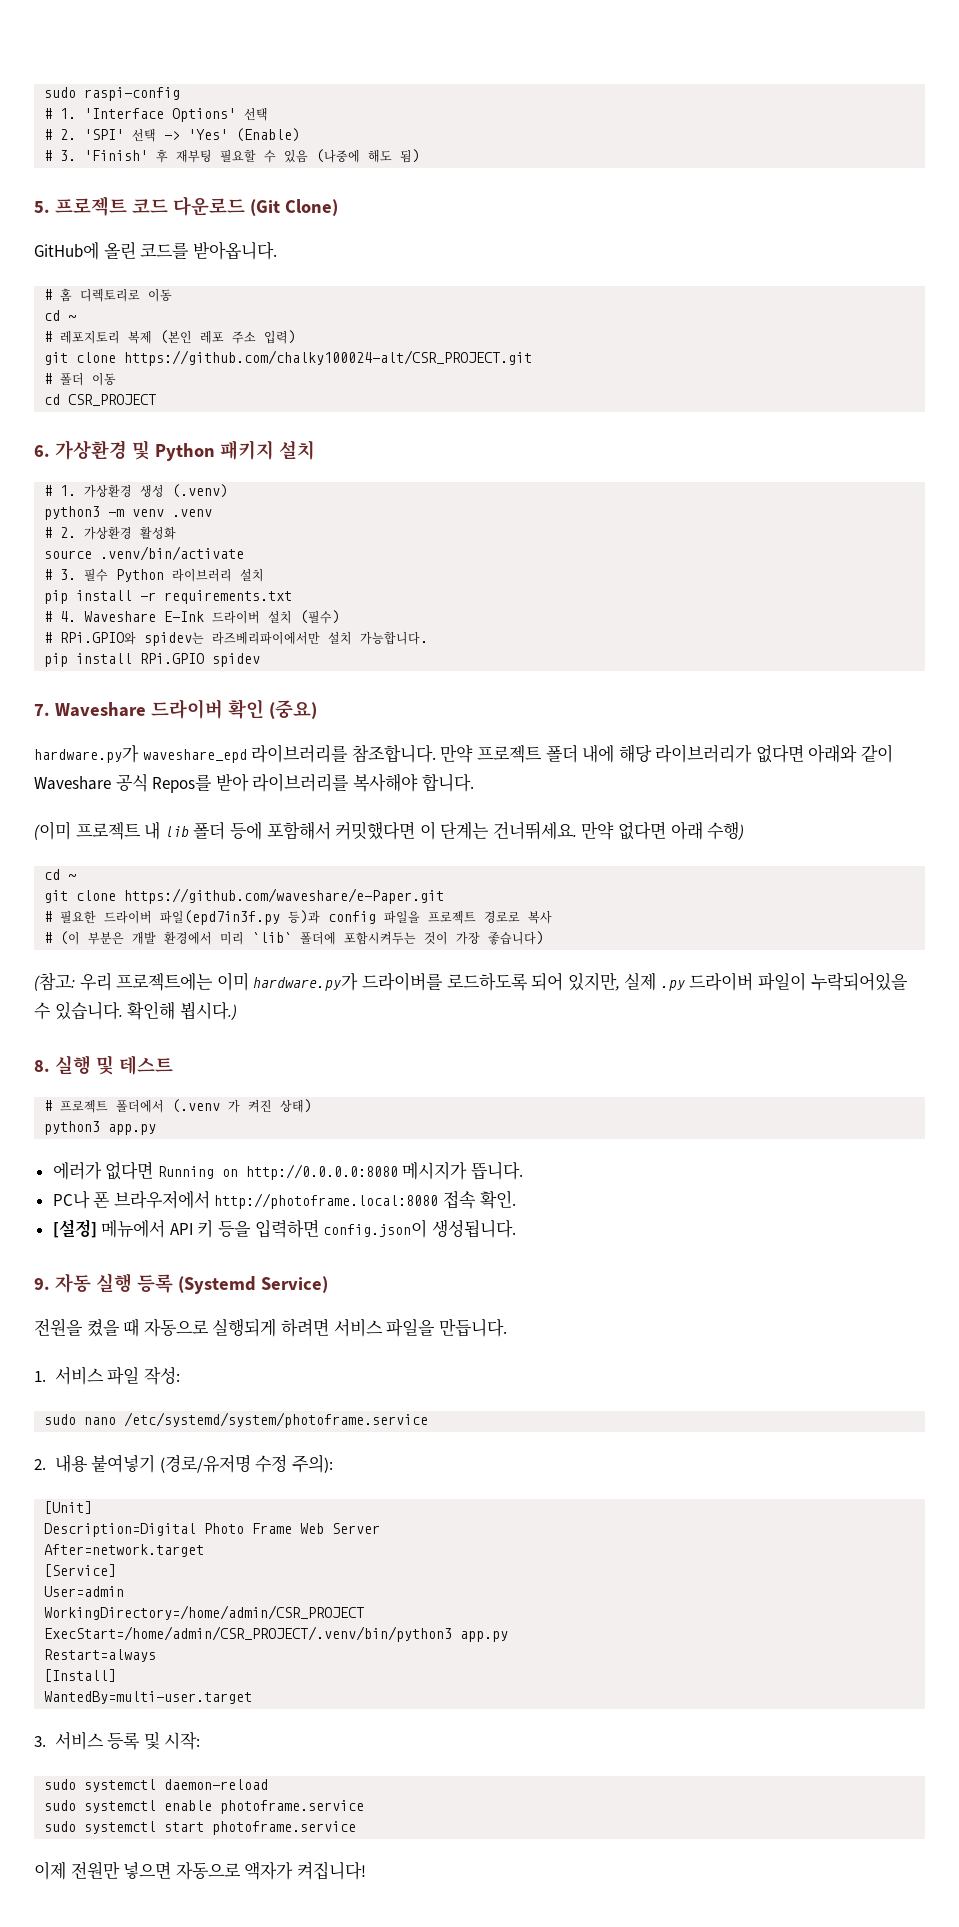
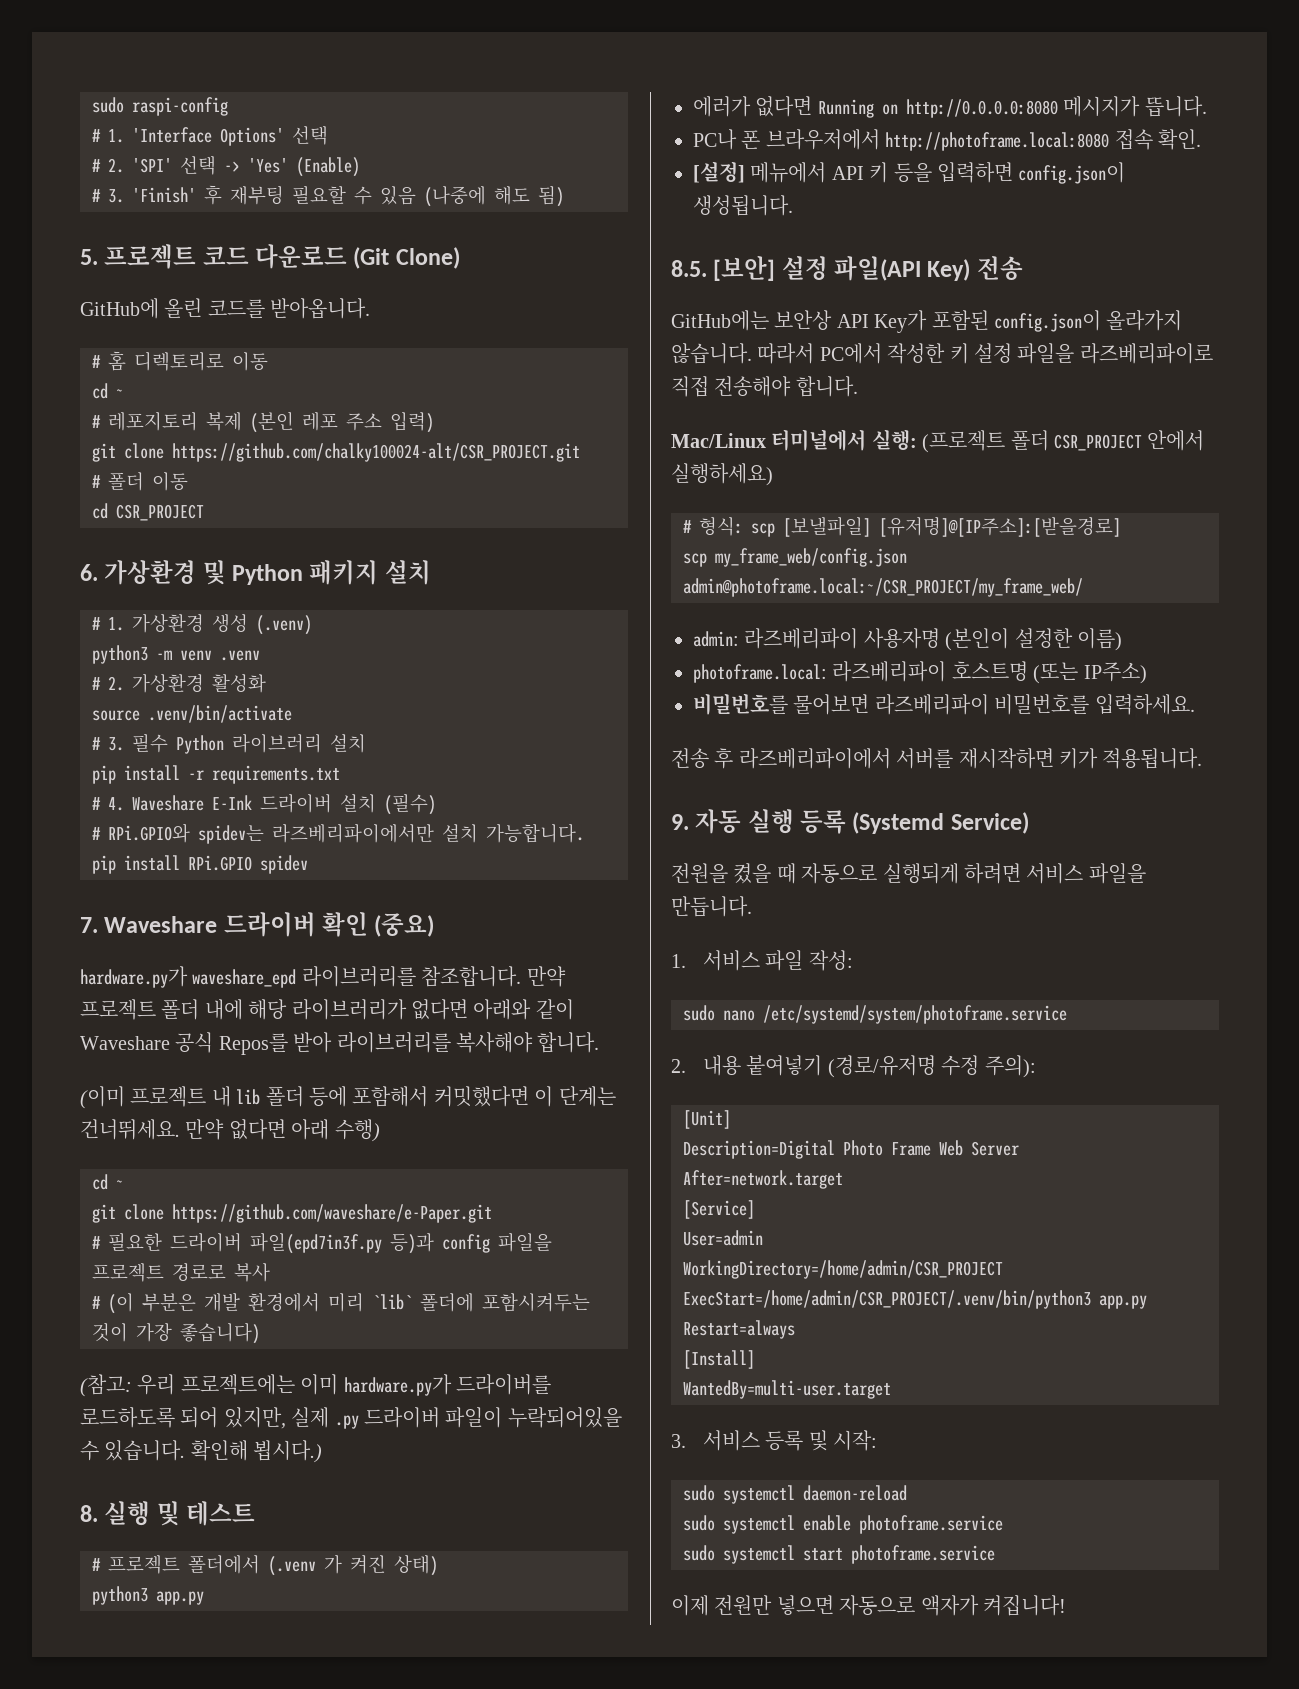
+ 8.5. [보안] 설정 파일(API Key) 전송
+ GitHub에는 보안상 API Key가 포함된 config.json이 올라가지 않습니다. 따라서 PC에서 작성한 키 설정 파일을 라즈베리파이로 직접 전송해야 합니다.
+ Mac/Linux 터미널에서 실행: (프로젝트 폴더 CSR_PROJECT 안에서 실행하세요)
+ # 형식: scp [보낼파일] [유저명]@[IP주소]:[받을경로]
+ scp my_frame_web/config.json admin@photoframe.local:~/CSR_PROJECT/my_frame_web/
+ admin: 라즈베리파이 사용자명 (본인이 설정한 이름)
+ photoframe.local: 라즈베리파이 호스트명 (또는 IP주소)
+ 비밀번호를 물어보면 라즈베리파이 비밀번호를 입력하세요.
+ 전송 후 라즈베리파이에서 서버를 재시작하면 키가 적용됩니다.

